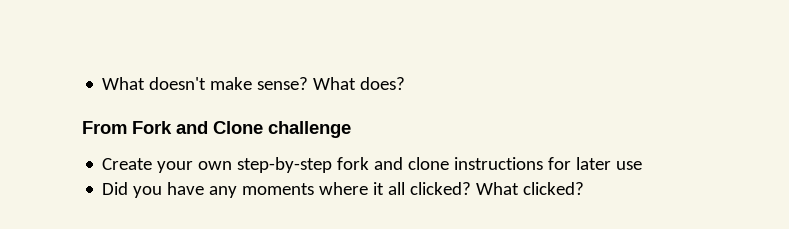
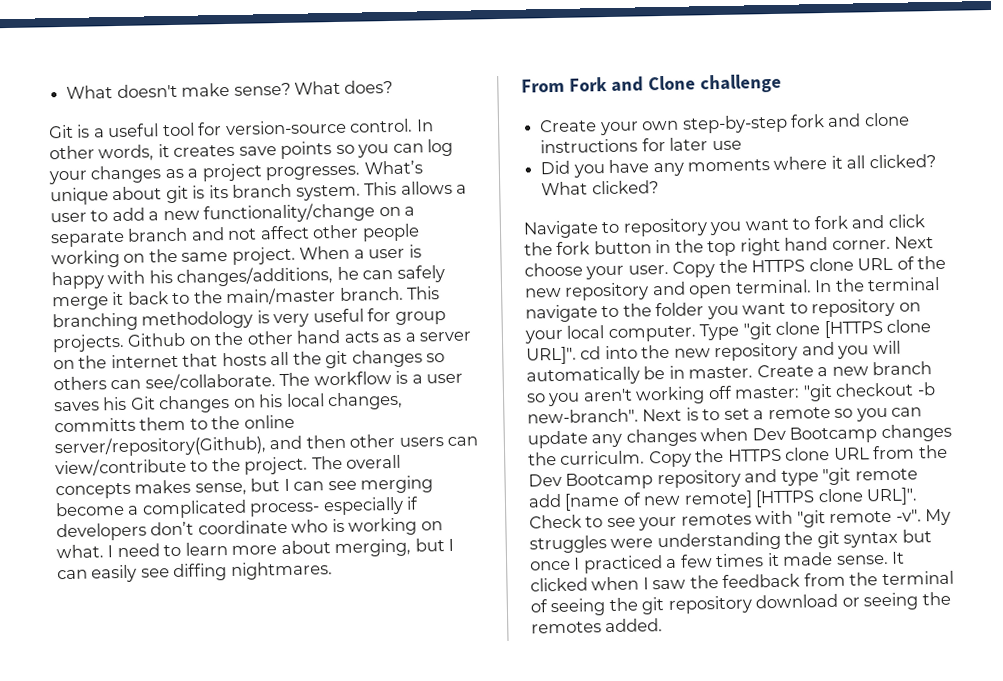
+ Git is a useful tool for version-source control. In other words, it creates save points so you can log your changes as a project progresses. What’s unique about git is its branch system. This allows a user to add a new functionality/change on a separate branch and not affect other people working on the same project. When a user is happy with his changes/additions, he can safely merge it back to the main/master branch. This branching methodology is very useful for group projects. Github on the other hand acts as a server on the internet that hosts all the git changes so others can see/collaborate. The workflow is a user saves his Git changes on his local changes, committs them to the online server/repository(Github), and then other users can view/contribute to the project. The overall concepts makes sense, but I can see merging become a complicated process- especially if developers don’t coordinate who is working on what. I need to learn more about merging, but I can easily see diffing nightmares.
+ Navigate to repository you want to fork and click the fork button in the top right hand corner. Next choose your user. Copy the HTTPS clone URL of the new repository and open terminal. In the terminal navigate to the folder you want to repository on your local computer. Type "git clone [HTTPS clone URL]". cd into the new repository and you will automatically be in master. Create a new branch so you aren't working off master: "git checkout -b new-branch". Next is to set a remote so you can update any changes when Dev Bootcamp changes the curriculm. Copy the HTTPS clone URL from the Dev Bootcamp repository and type "git remote add [name of new remote] [HTTPS clone URL]". Check to see your remotes with "git remote -v". My struggles were understanding the git syntax but once I practiced a few times it made sense. It clicked when I saw the feedback from the terminal of seeing the git repository download or seeing the remotes added.

